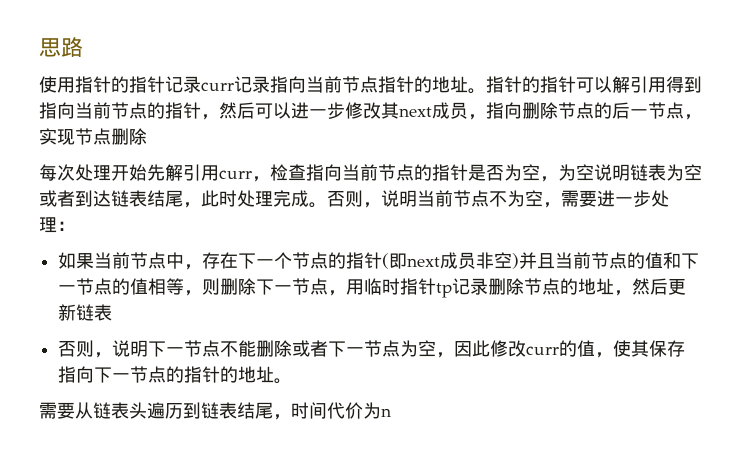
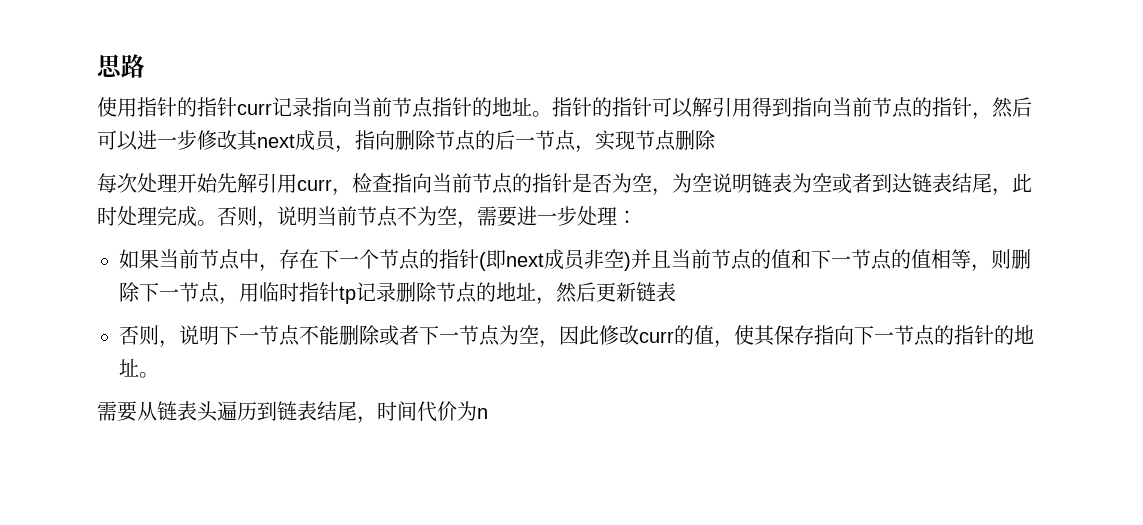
- 使用指针的指针记录curr记录指向当前节点指针的地址。
+ 使用指针的指针curr记录指向当前节点指针的地址。

